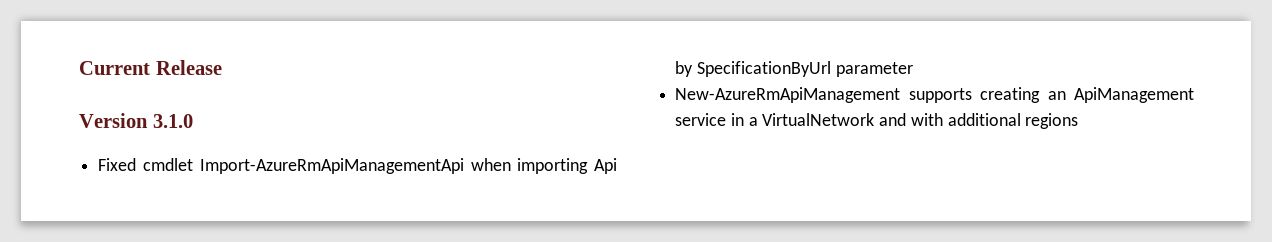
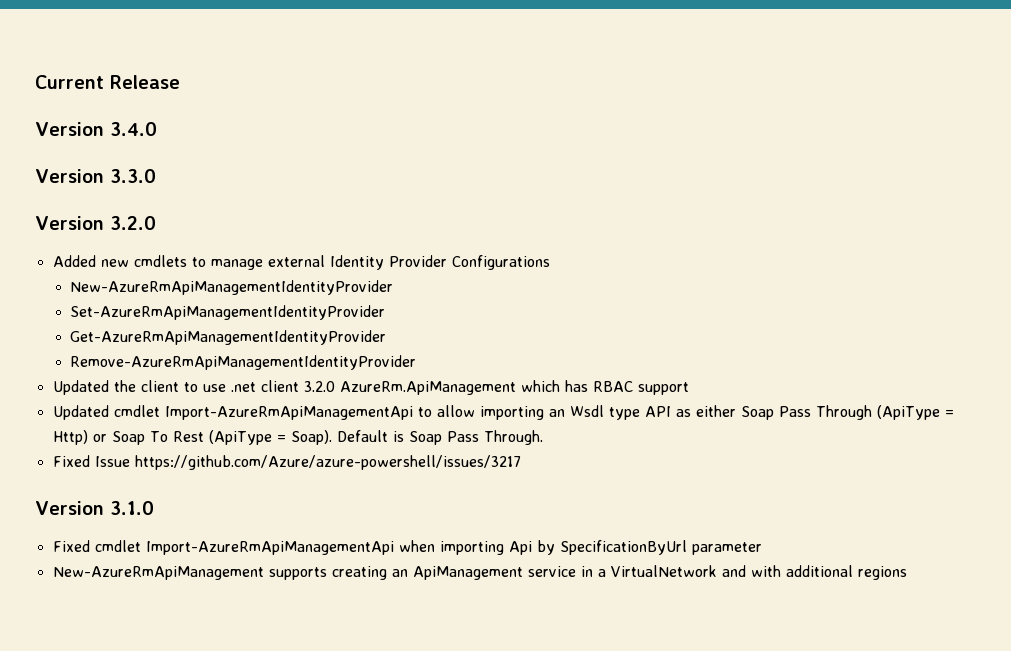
+ Version 3.4.0
+ Version 3.3.0
+ Version 3.2.0
+ Added new cmdlets to manage external Identity Provider Configurations
+ New-AzureRmApiManagementIdentityProvider
+ Set-AzureRmApiManagementIdentityProvider
+ Get-AzureRmApiManagementIdentityProvider
+ Remove-AzureRmApiManagementIdentityProvider
+ Updated the client to use .net client 3.2.0 AzureRm.ApiManagement which has RBAC support
+ Updated cmdlet Import-AzureRmApiManagementApi to allow importing an Wsdl type API as either Soap Pass Through (ApiType = Http) or Soap To Rest (ApiType = Soap). Default is Soap Pass Through.
+ Fixed Issue https://github.com/Azure/azure-powershell/issues/3217

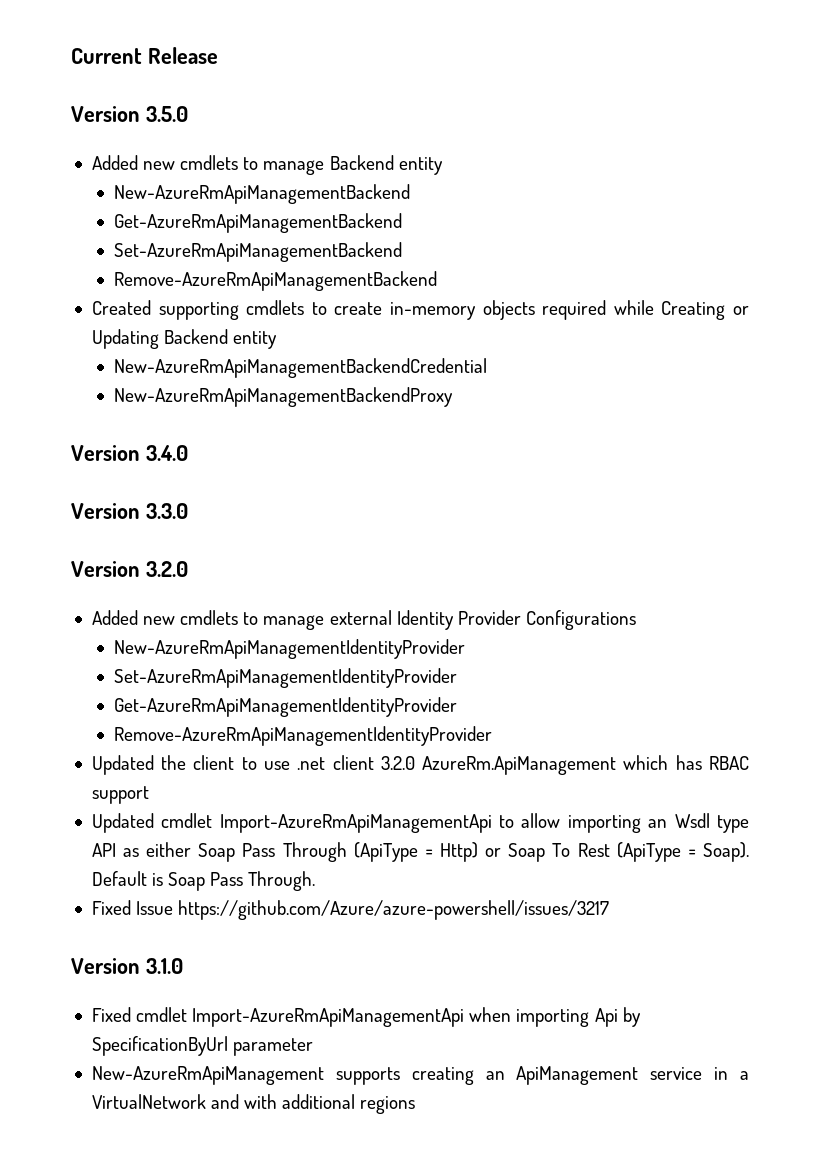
+ Version 3.5.0
+ Added new cmdlets to manage Backend entity
+ New-AzureRmApiManagementBackend
+ Get-AzureRmApiManagementBackend
+ Set-AzureRmApiManagementBackend
+ Remove-AzureRmApiManagementBackend
+ Created supporting cmdlets to create in-memory objects required while Creating or Updating Backend entity
+ New-AzureRmApiManagementBackendCredential
+ New-AzureRmApiManagementBackendProxy

